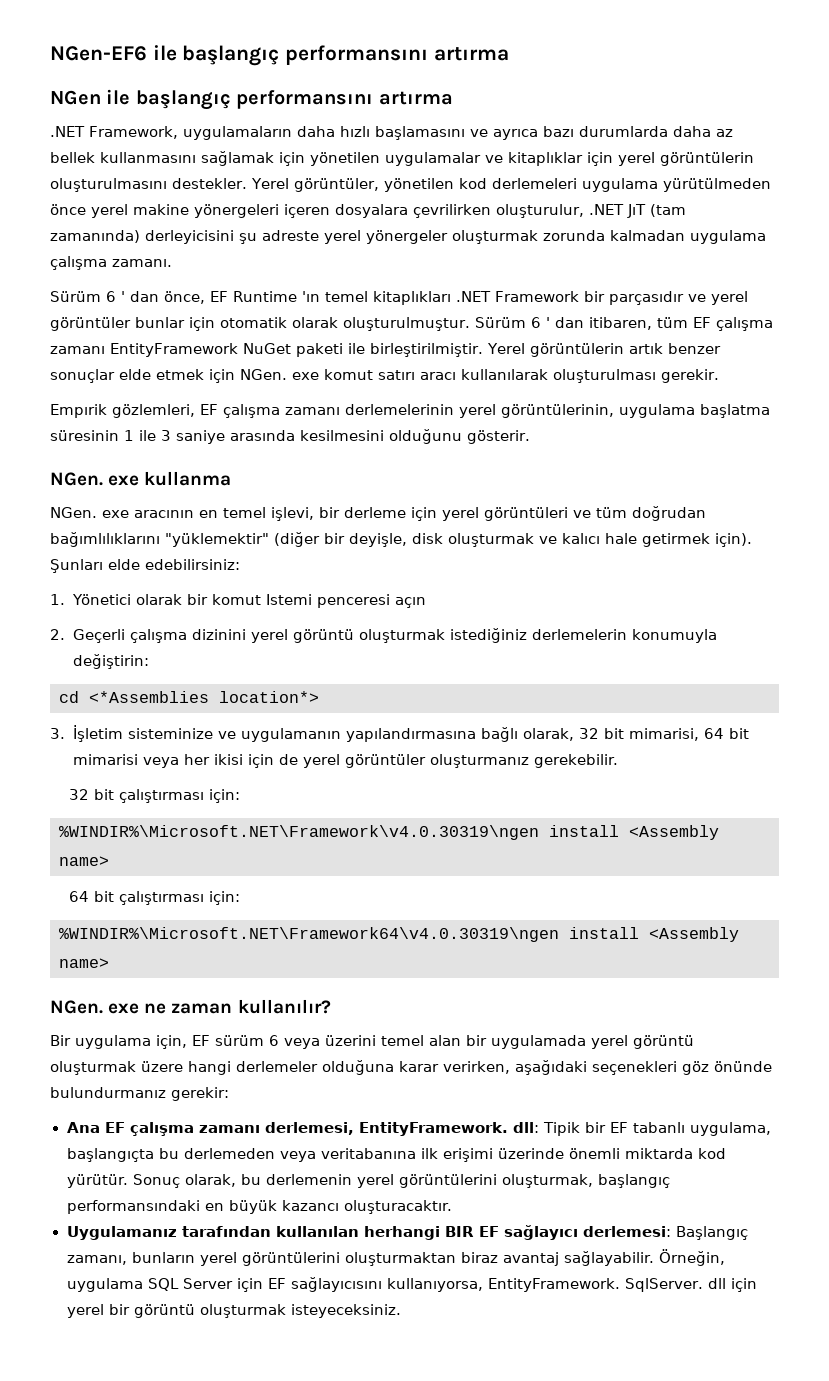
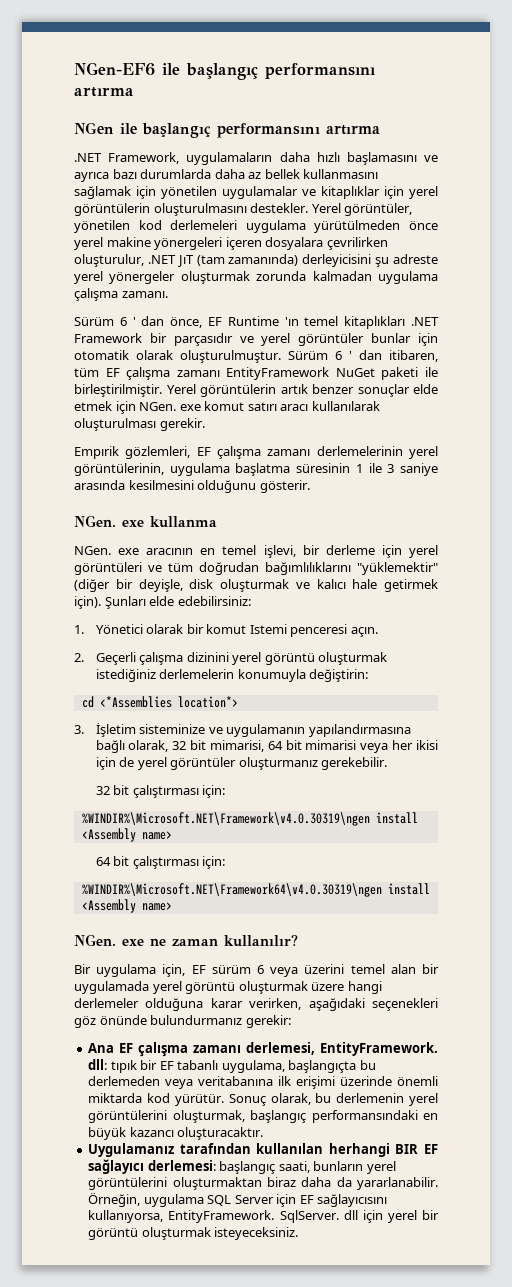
- 1. Yönetici olarak bir komut Istemi penceresi açın
+ 1. Yönetici olarak bir komut Istemi penceresi açın.
- Ana EF çalışma zamanı derlemesi, EntityFramework. dll: Tipik bir EF tabanlı uygulama, başlangıçta bu derlemeden veya veritabanına ilk erişimi üzerinde önemli miktarda kod yürütür.
+ Ana EF çalışma zamanı derlemesi, EntityFramework. dll: tıpık bir EF tabanlı uygulama, başlangıçta bu derlemeden veya veritabanına ilk erişimi üzerinde önemli miktarda kod yürütür.
- Uygulamanız tarafından kullanılan herhangi BIR EF sağlayıcı derlemesi: Başlangıç zamanı, bunların yerel görüntülerini oluşturmaktan biraz avantaj sağlayabilir.
+ Uygulamanız tarafından kullanılan herhangi BIR EF sağlayıcı derlemesi: başlangıç saati, bunların yerel görüntülerini oluşturmaktan biraz daha da yararlanabilir.

